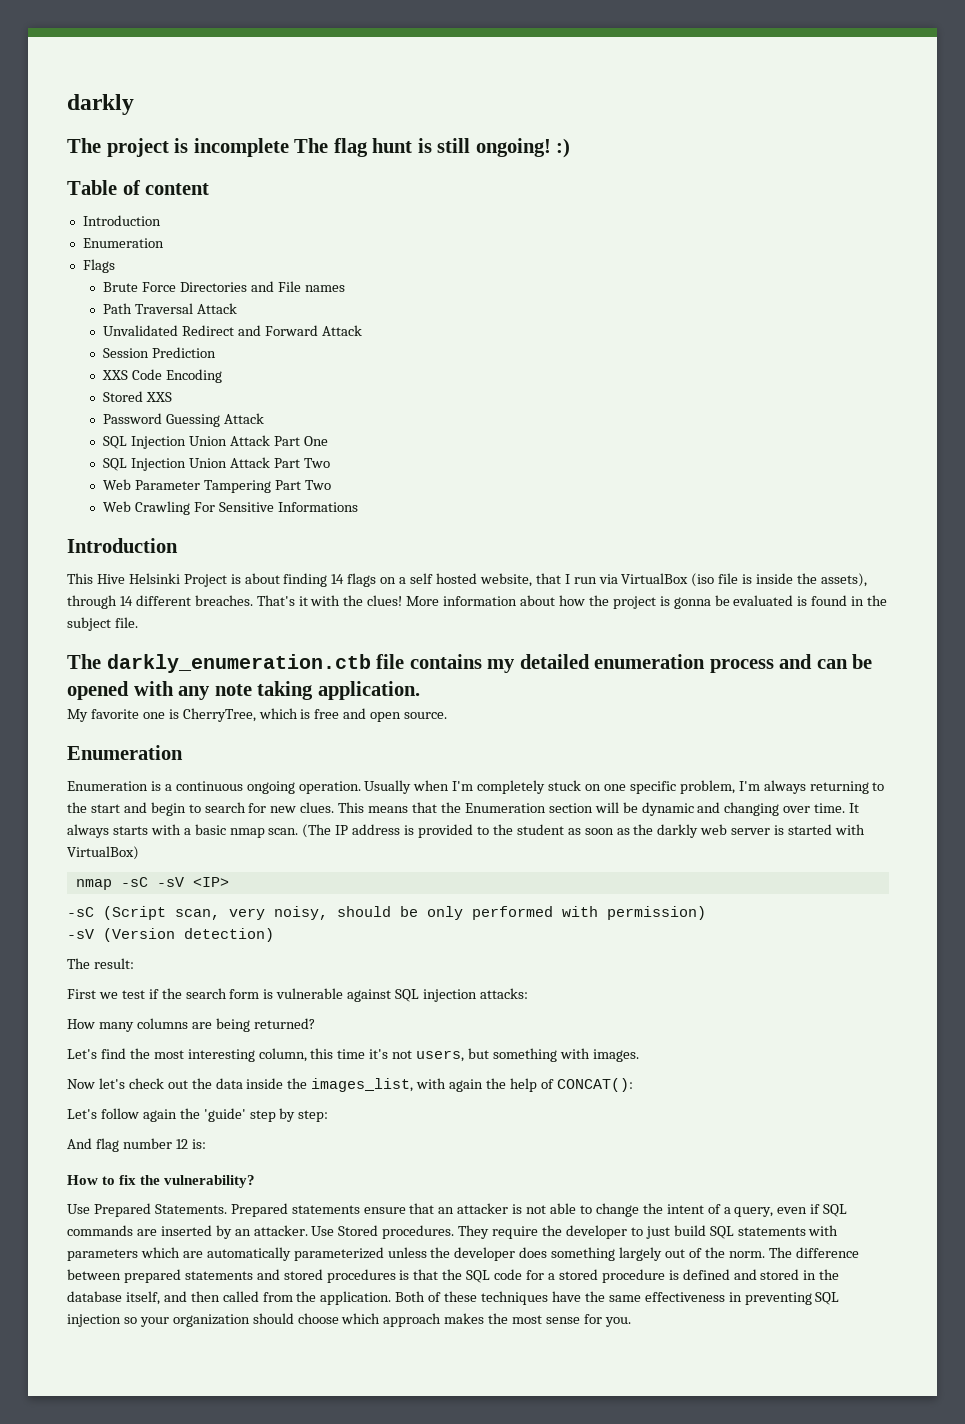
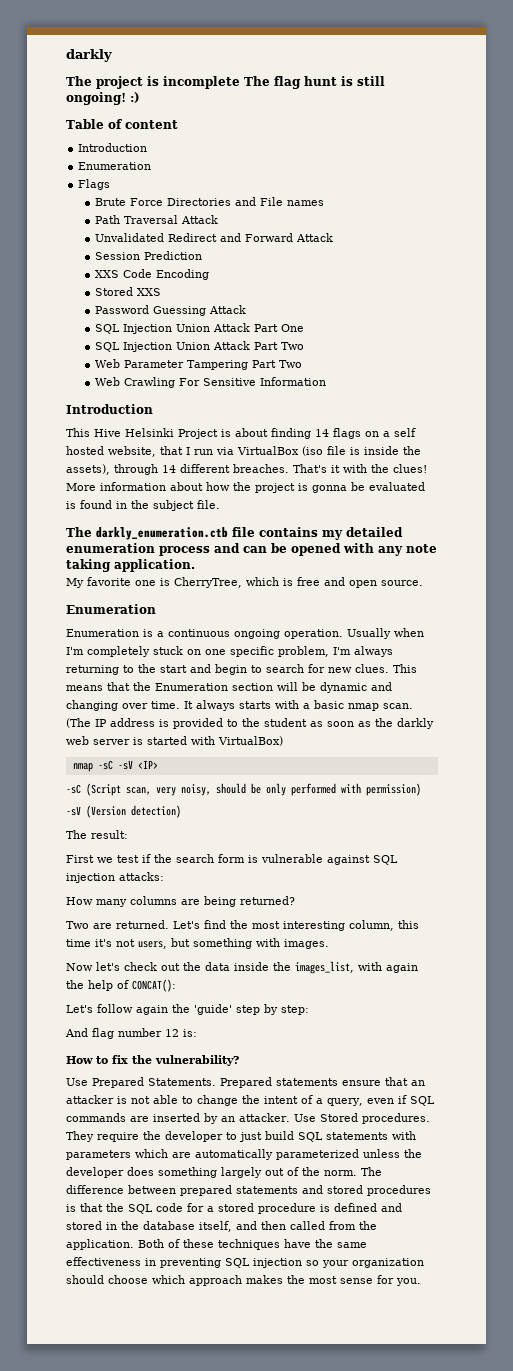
- Web Crawling For Sensitive Informations
+ Web Crawling For Sensitive Information
+ Two are returned.

